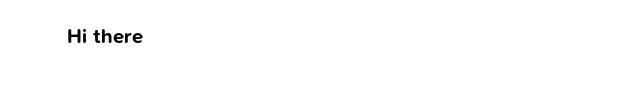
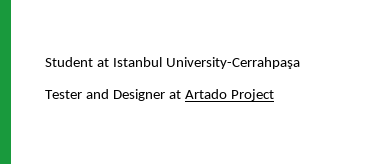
- Hi there
+ Student at Istanbul University-Cerrahpaşa
+ Tester and Designer at Artado Project

